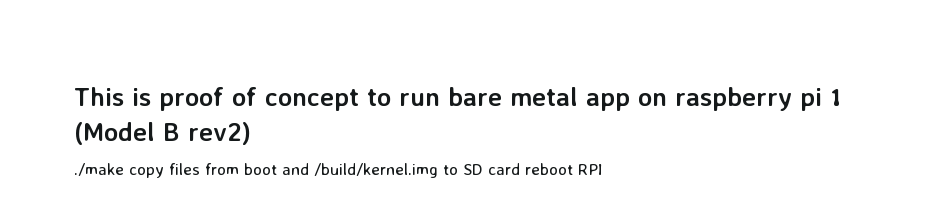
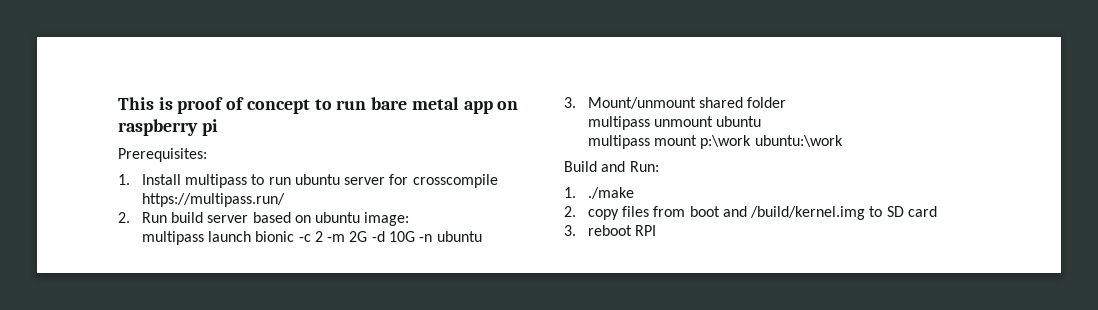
- This is proof of concept to run bare metal app on raspberry pi 1 (Model B rev2)
- ./make copy files from boot and /build/kernel.img to SD card reboot RPI
+ This is proof of concept to run bare metal app on raspberry pi
+ Prerequisites:
+ 1. Install multipass to run ubuntu server for crosscompile https://multipass.run/
+ 2. Run build server based on ubuntu image:
+ multipass launch bionic -c 2 -m 2G -d 10G -n ubuntu
+ 3. Mount/unmount shared folder
+ multipass unmount ubuntu
+ multipass mount p:\work ubuntu:\work
+ Build and Run:
+ 1. ./make
+ 2. copy files from boot and /build/kernel.img to SD card
+ 3. reboot RPI

